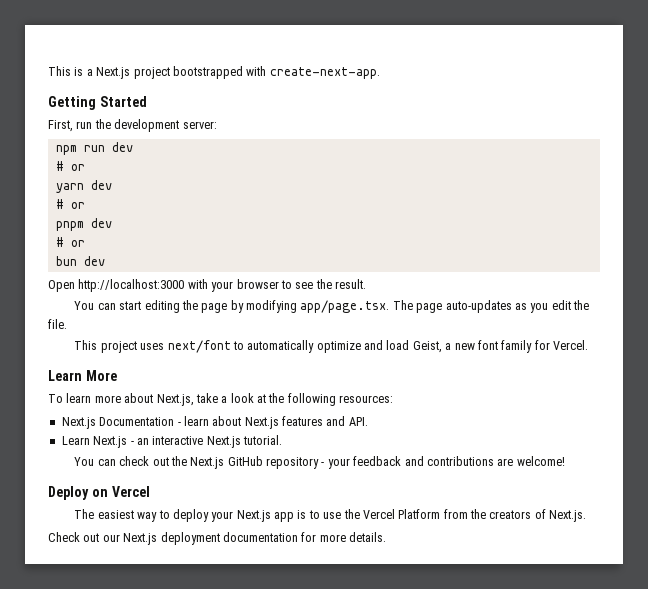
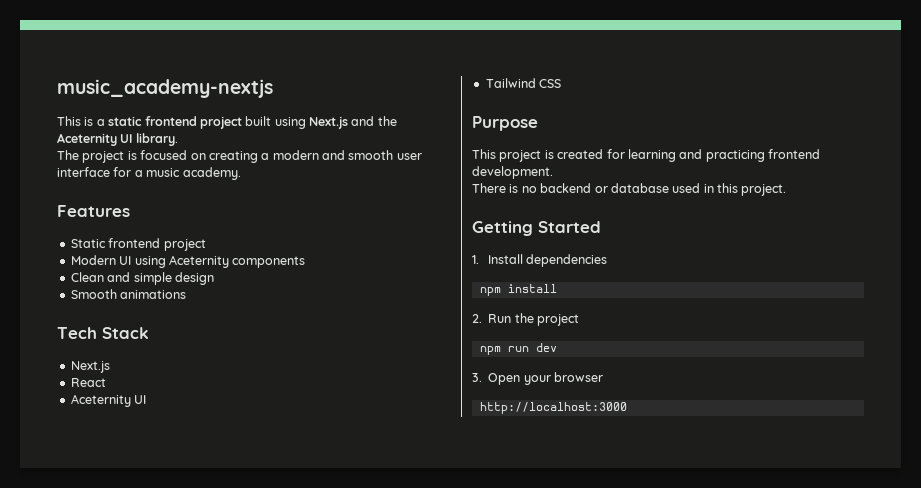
+ music_academy-nextjs
- This is a Next.js project bootstrapped with create-next-app.
+ This is a static frontend project built using Next.js and the Aceternity UI library.
+ The project is focused on creating a modern and smooth user interface for a music academy.
+ Features
+ Static frontend project
+ Modern UI using Aceternity components
+ Clean and simple design
+ Smooth animations
+ Tech Stack
+ Next.js
+ React
+ Aceternity UI
+ Tailwind CSS
+ Purpose
+ This project is created for learning and practicing frontend development.
+ There is no backend or database used in this project.
  Getting Started
- First, run the development server:
+ 1. Install dependencies
+ npm install
+ 2. Run the project
  npm run dev
- # or
- yarn dev
- # or
- pnpm dev
- # or
- bun dev
- Open http://localhost:3000 with your browser to see the result.
- You can start editing the page by modifying app/page.tsx. The page auto-updates as you edit the file.
- This project uses next/font to automatically optimize and load Geist, a new font family for Vercel.
- Learn More
- To learn more about Next.js, take a look at the following resources:
- Next.js Documentation - learn about Next.js features and API.
- Learn Next.js - an interactive Next.js tutorial.
- You can check out the Next.js GitHub repository - your feedback and contributions are welcome!
- Deploy on Vercel
- The easiest way to deploy your Next.js app is to use the Vercel Platform from the creators of Next.js.
- Check out our Next.js deployment documentation for more details.
+ 3. Open your browser
+ http://localhost:3000

